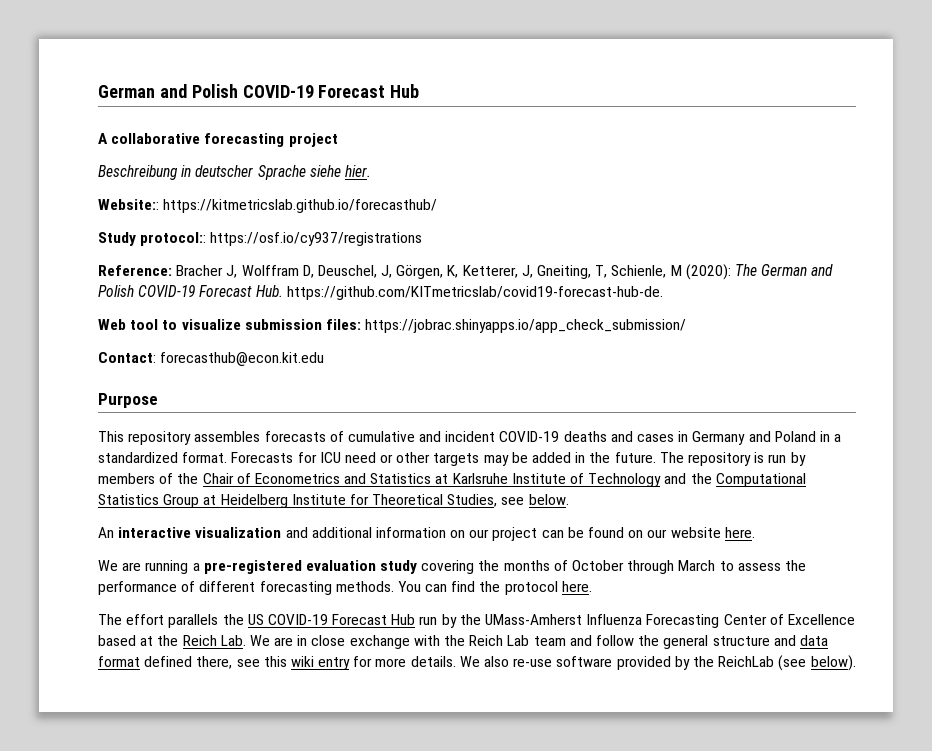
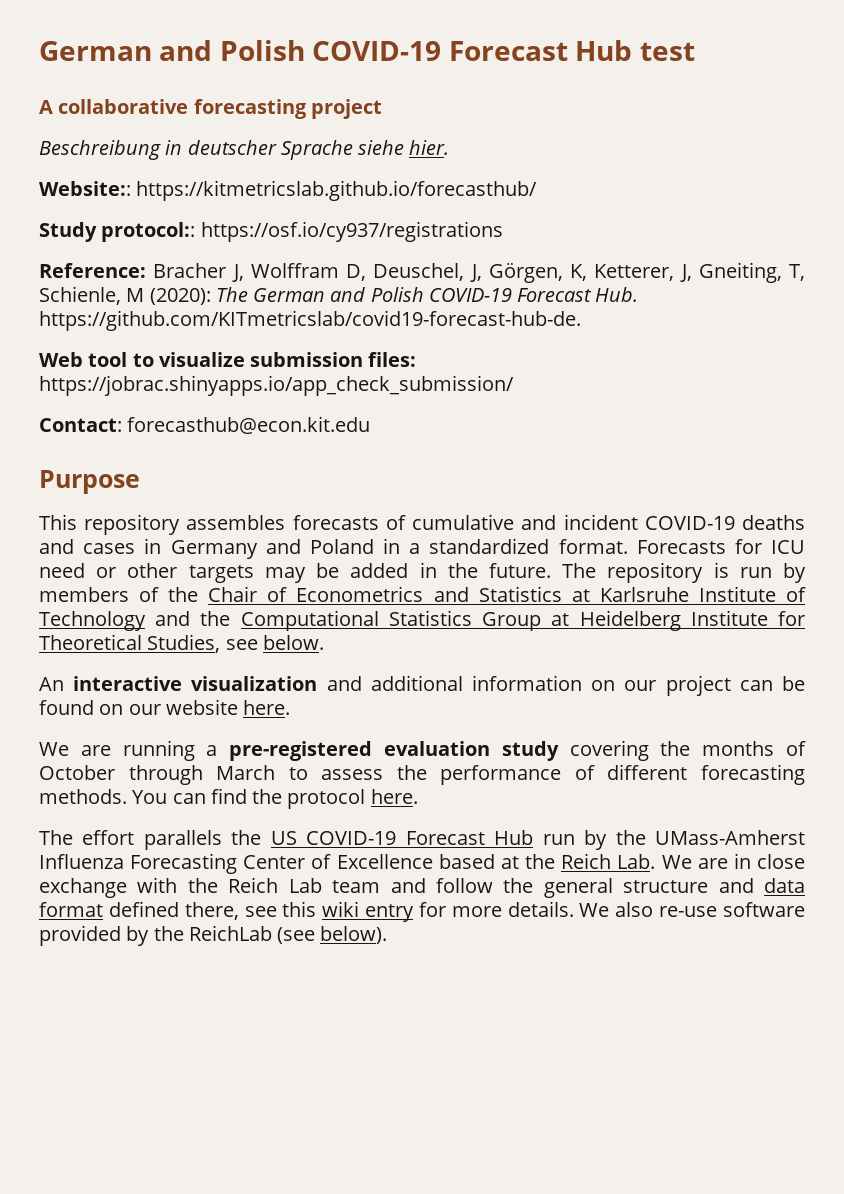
- German and Polish COVID-19 Forecast Hub
+ German and Polish COVID-19 Forecast Hub test

